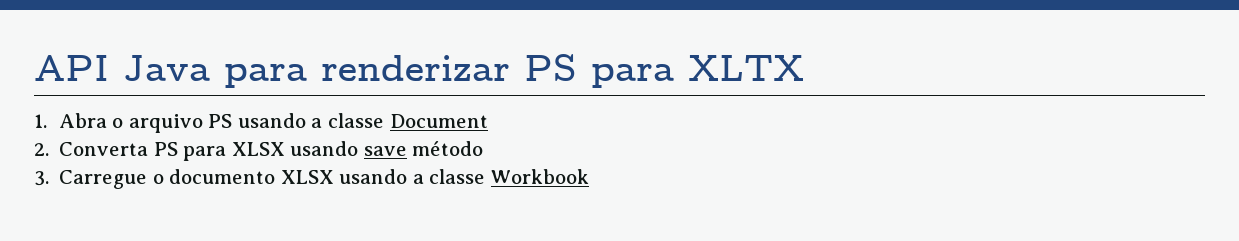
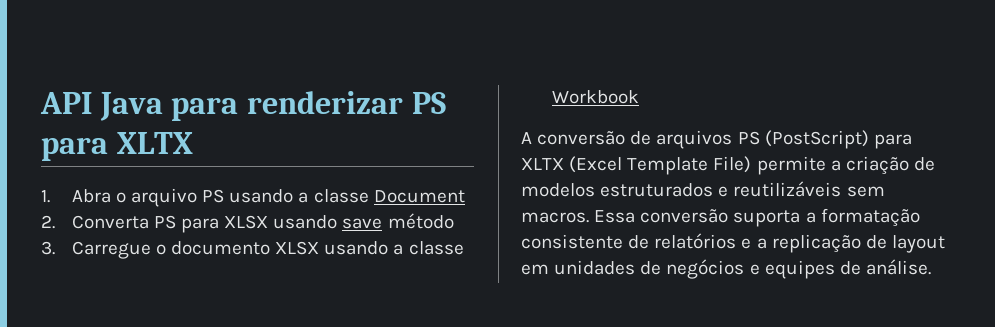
+ A conversão de arquivos PS (PostScript) para XLTX (Excel Template File) permite a criação de modelos estruturados e reutilizáveis sem macros. Essa conversão suporta a formatação consistente de relatórios e a replicação de layout em unidades de negócios e equipes de análise.

